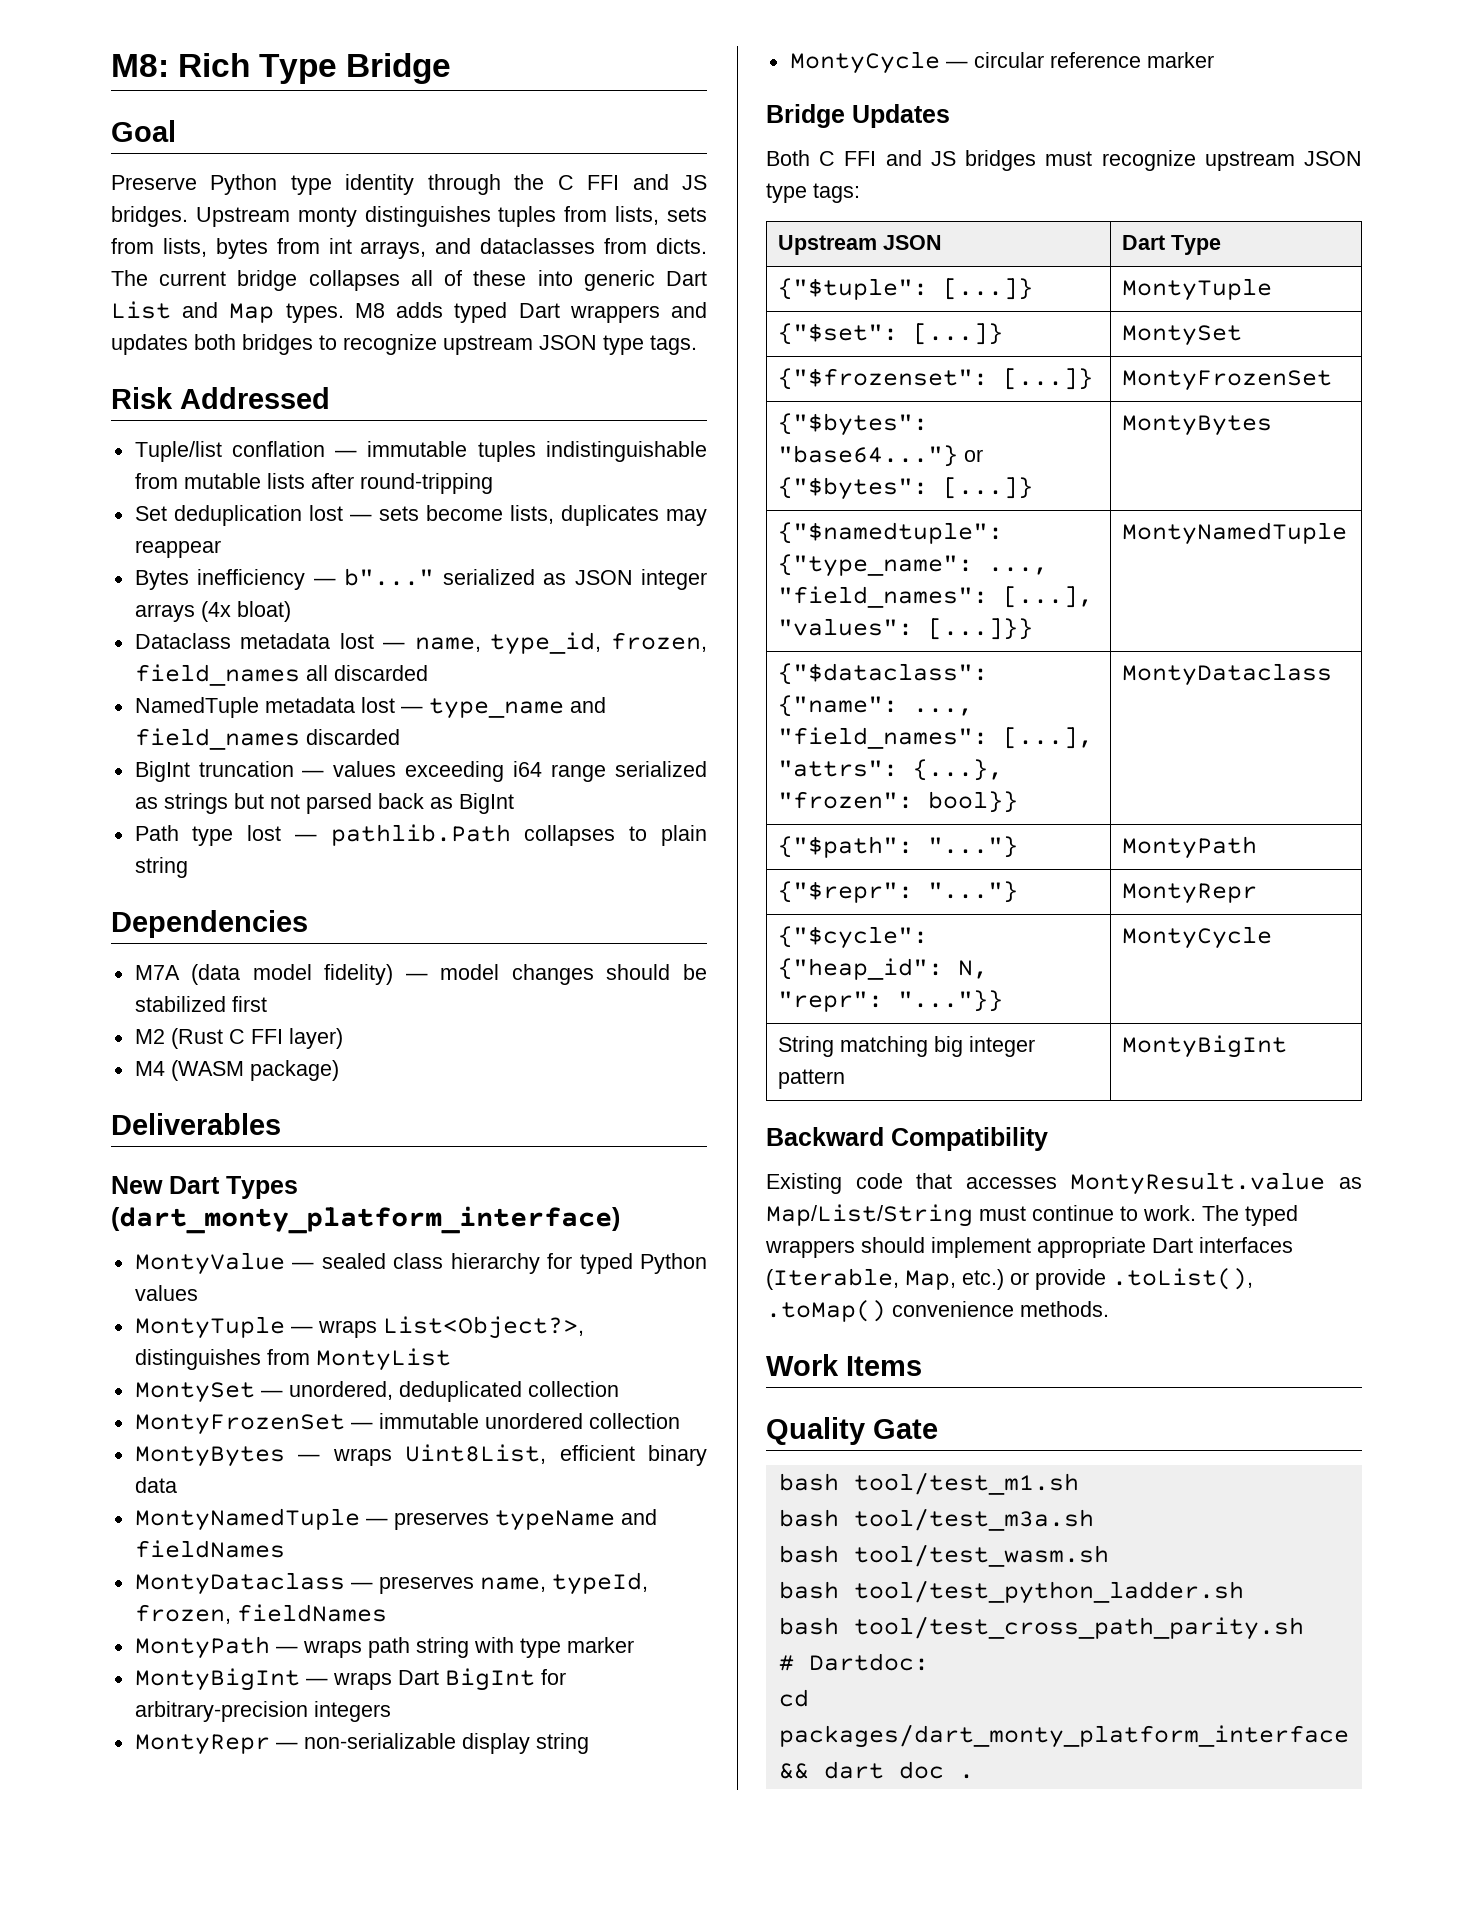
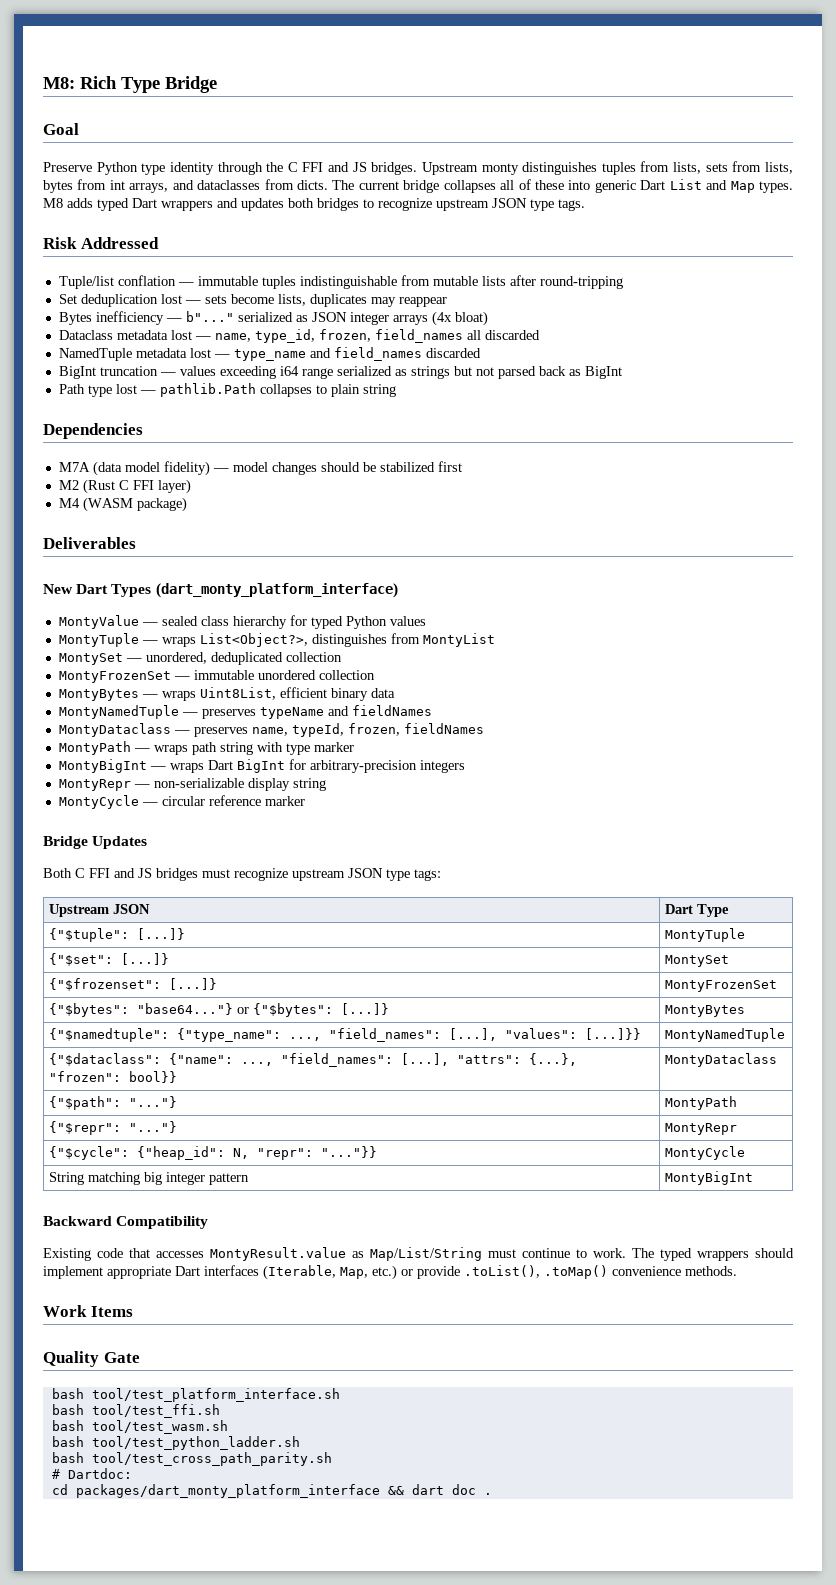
- bash tool/test_m1.sh
- bash tool/test_m3a.sh
+ bash tool/test_platform_interface.sh
+ bash tool/test_ffi.sh

